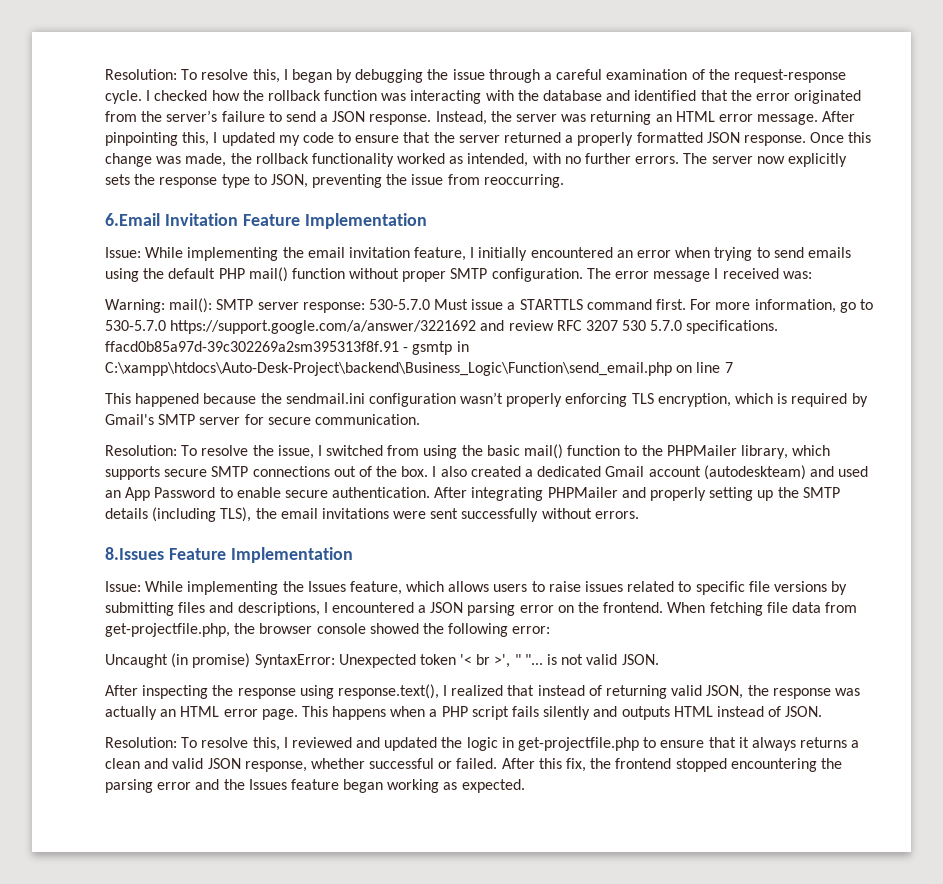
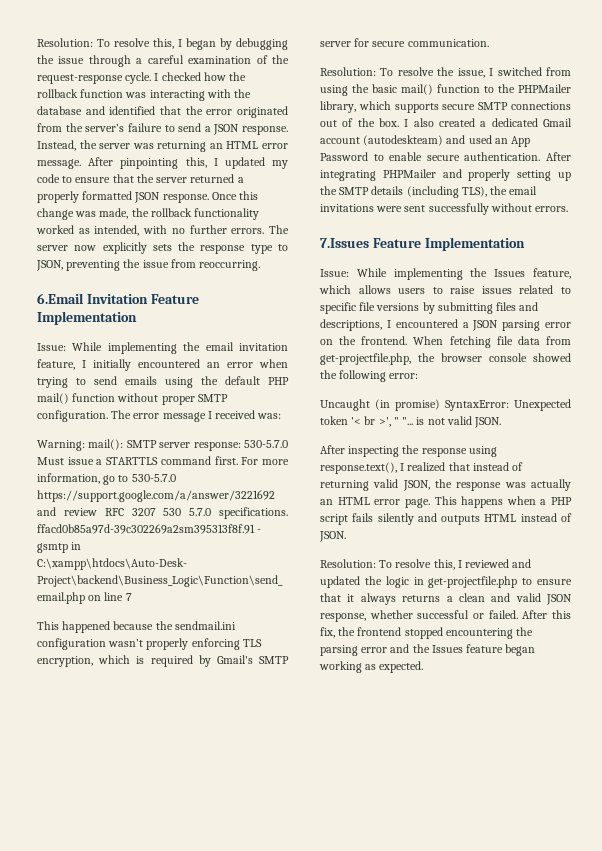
- 8.Issues Feature Implementation
+ 7.Issues Feature Implementation

